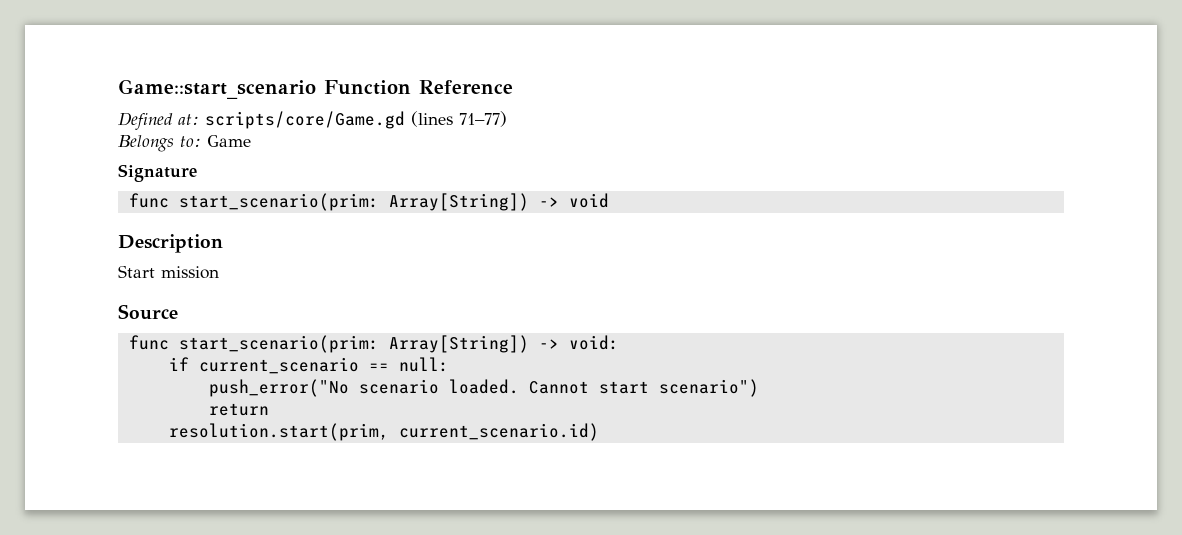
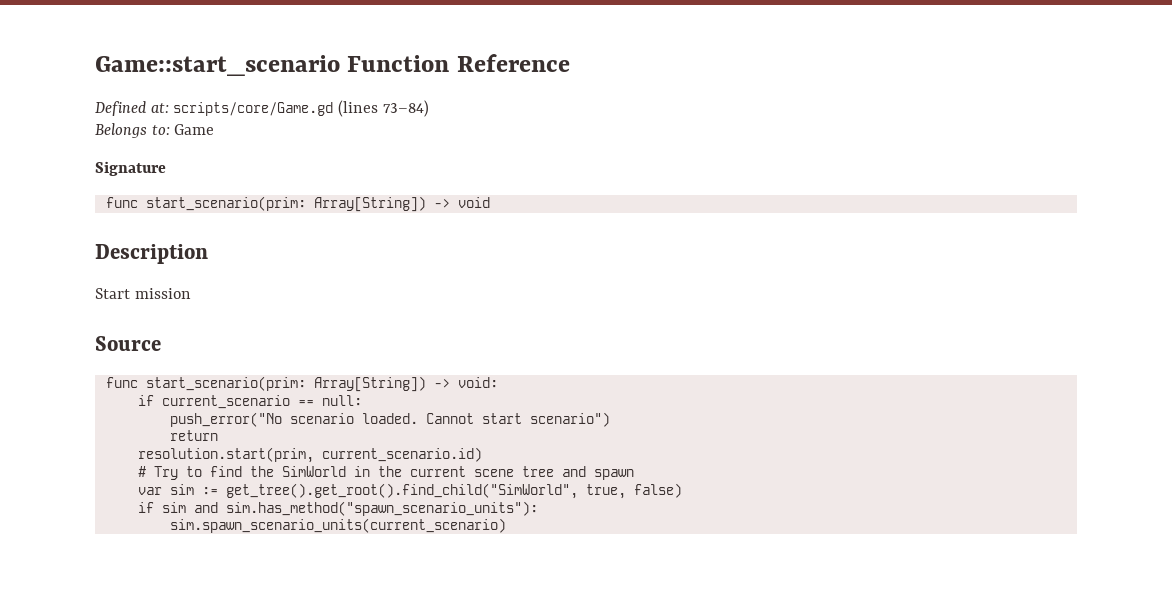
- Defined at: scripts/core/Game.gd (lines 71–77)
+ Defined at: scripts/core/Game.gd (lines 73–84)
+ # Try to find the SimWorld in the current scene tree and spawn
+ var sim := get_tree().get_root().find_child("SimWorld", true, false)
+ if sim and sim.has_method("spawn_scenario_units"):
+ sim.spawn_scenario_units(current_scenario)

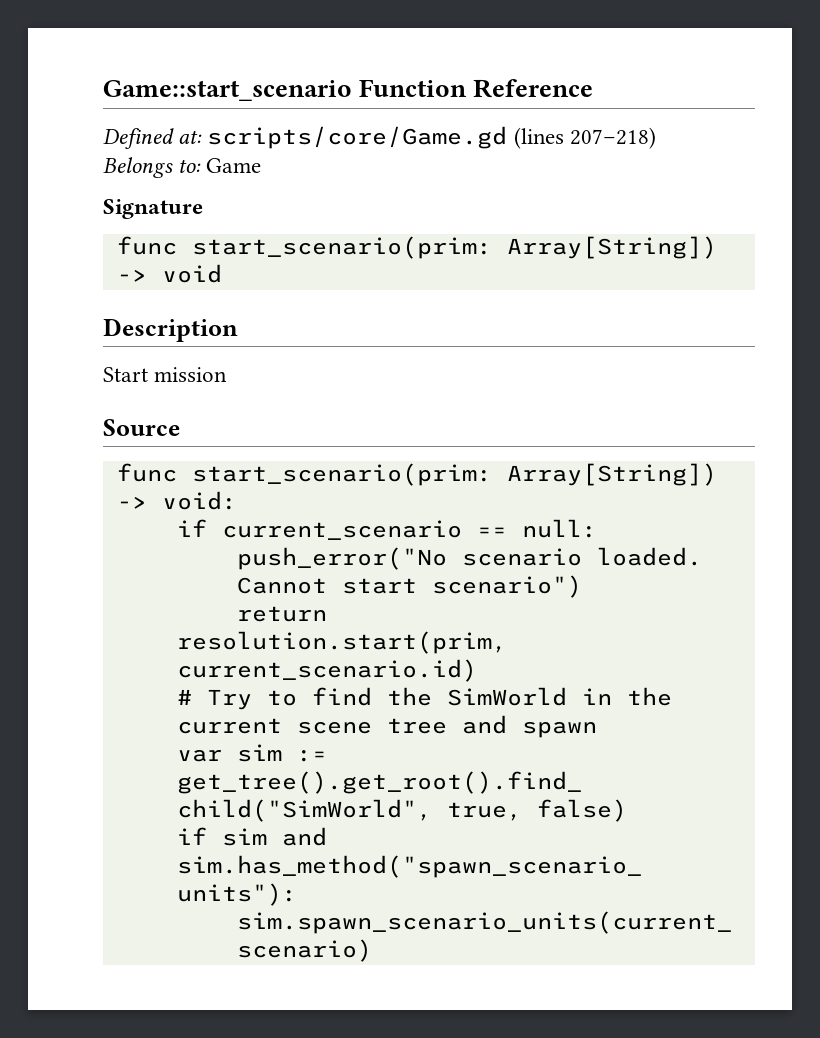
- Defined at: scripts/core/Game.gd (lines 73–84)
+ Defined at: scripts/core/Game.gd (lines 207–218)

